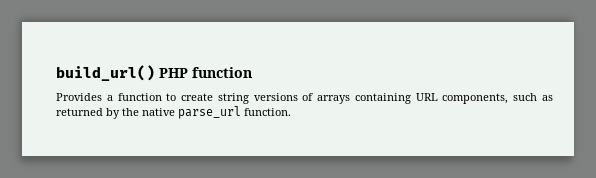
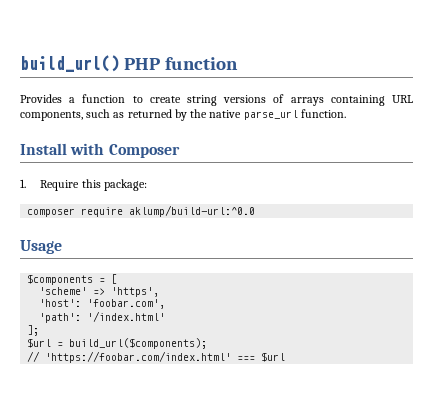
+ Install with Composer
+ 1. Require this package:
+ composer require aklump/build-url:^0.0
+ Usage
+ $components = [
+ 'scheme' => 'https',
+ 'host': 'foobar.com',
+ 'path': '/index.html'
+ ];
+ $url = build_url($components);
+ // 'https://foobar.com/index.html' === $url

